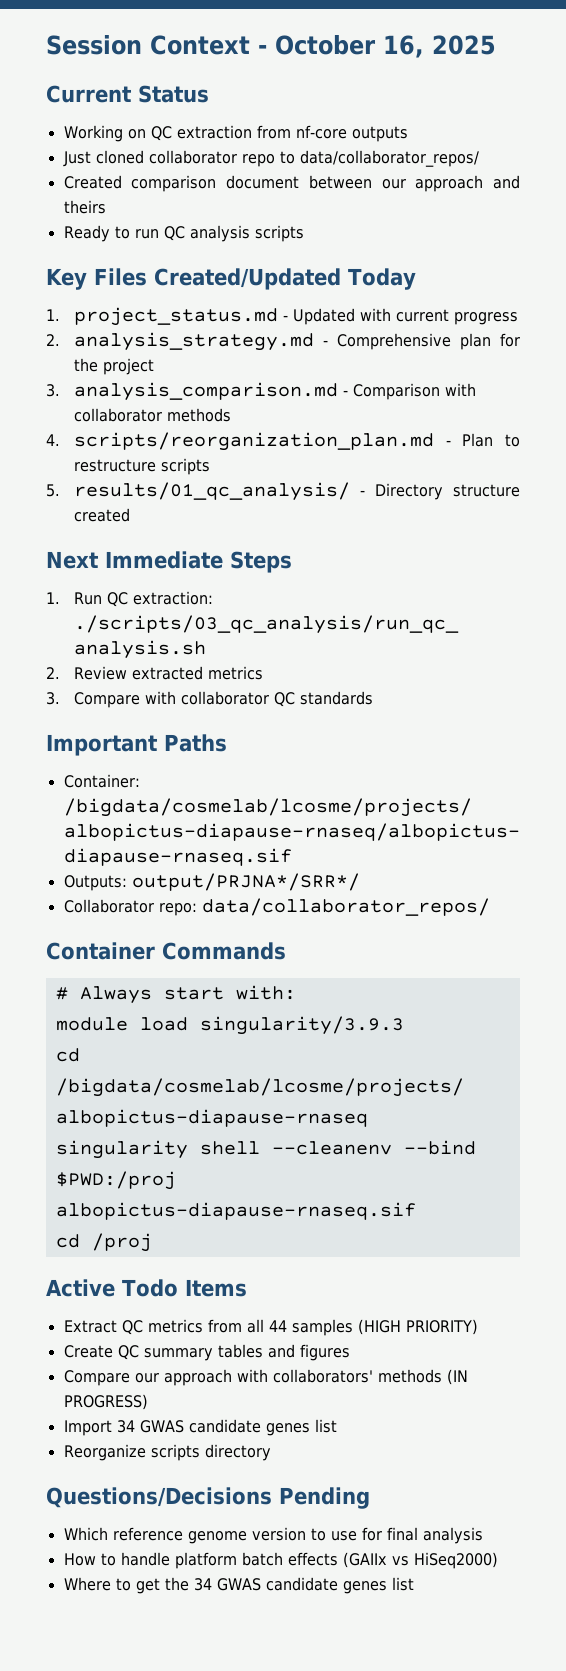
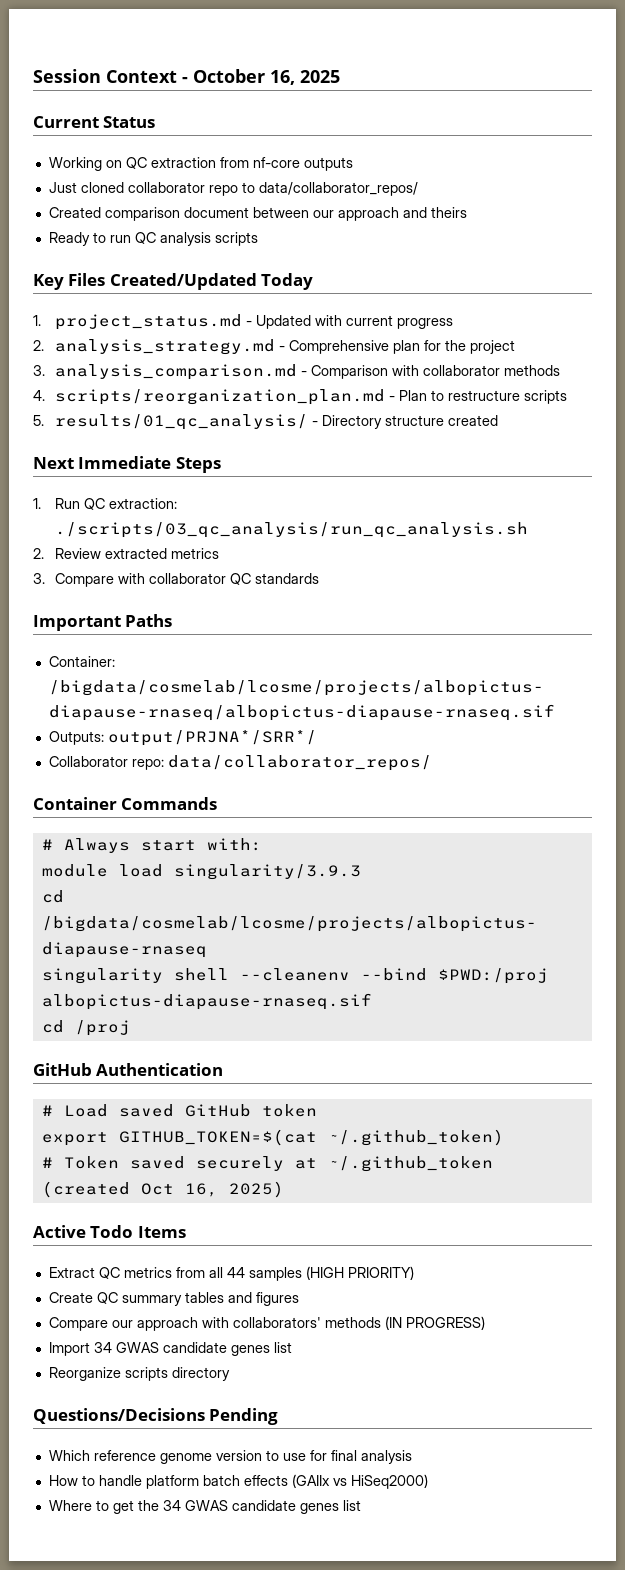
+ GitHub Authentication
+ # Load saved GitHub token
+ export GITHUB_TOKEN=$(cat ~/.github_token)
+ # Token saved securely at ~/.github_token (created Oct 16, 2025)

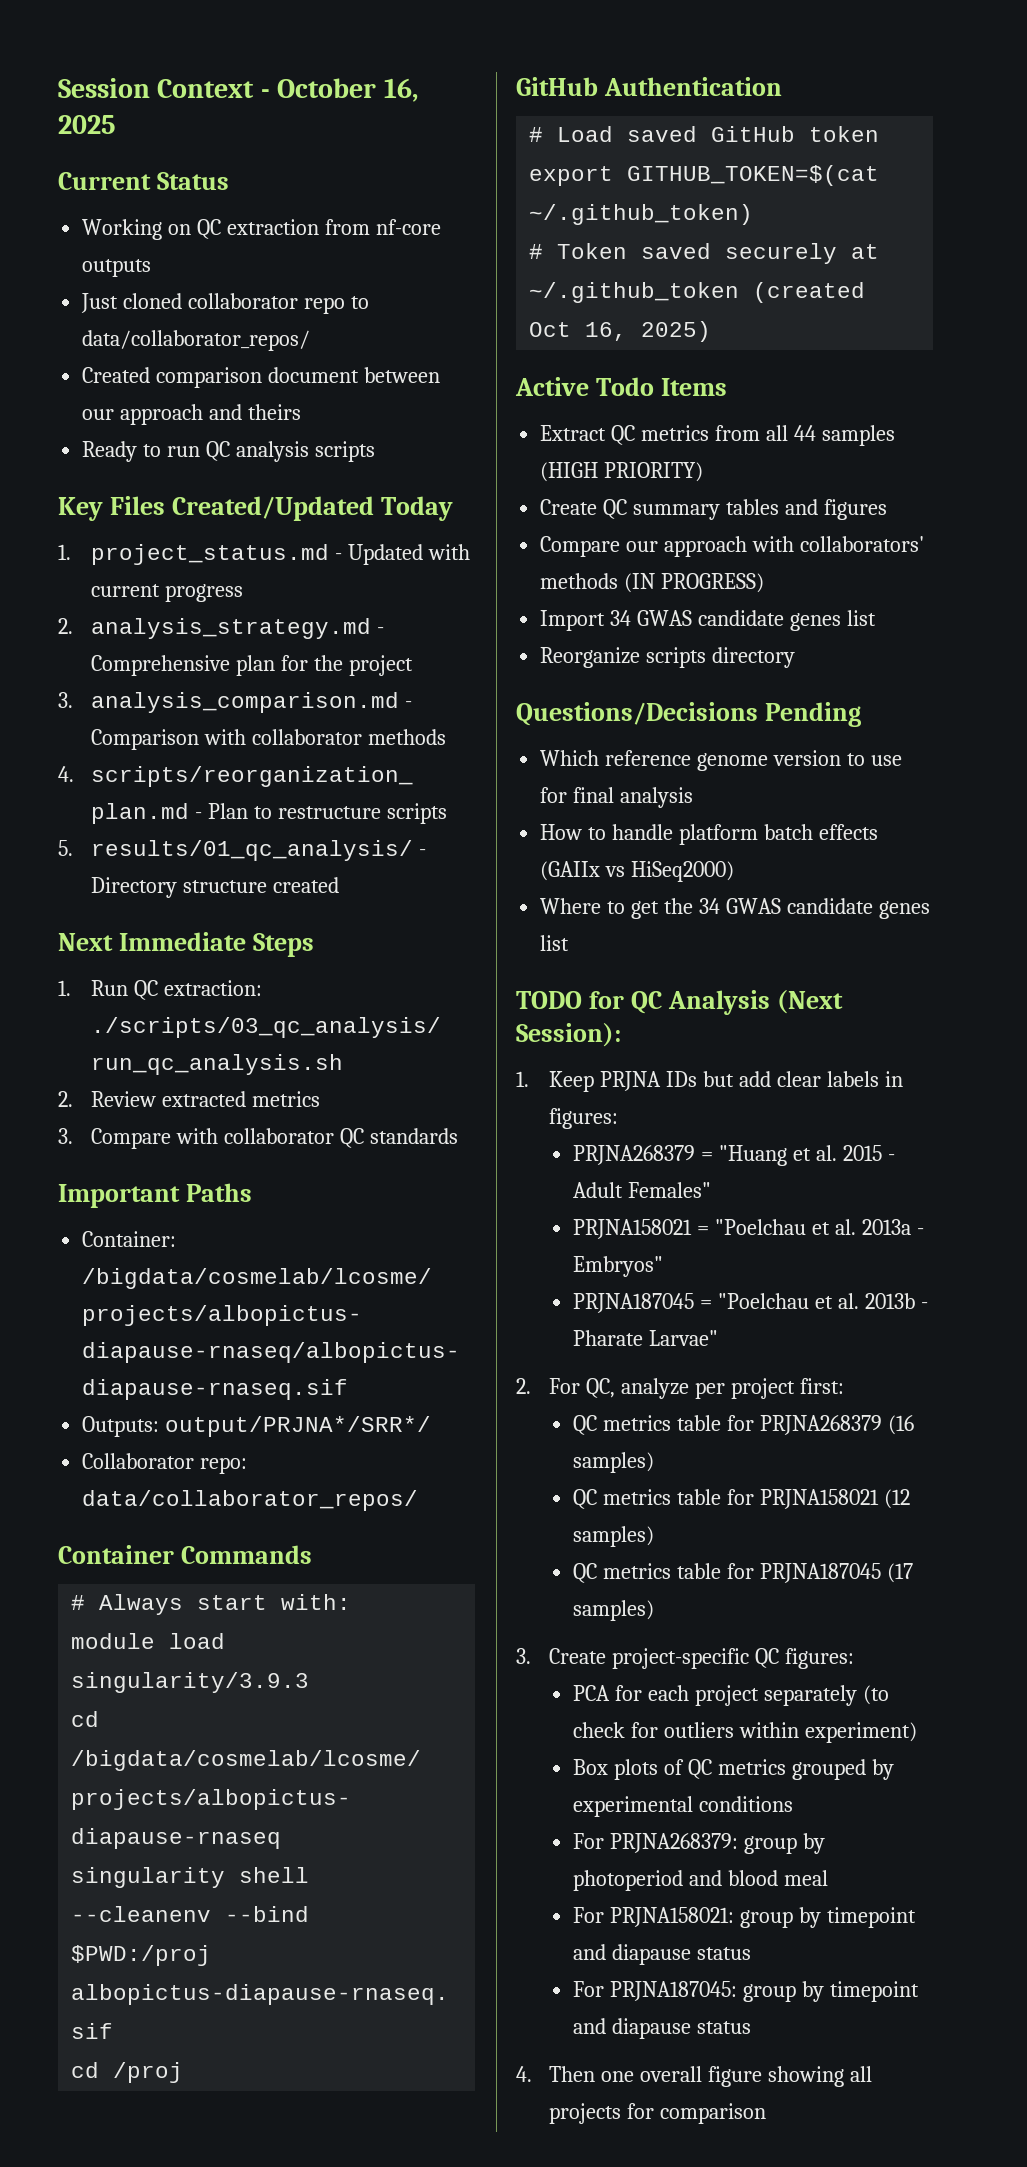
+ TODO for QC Analysis (Next Session):
+ 1. Keep PRJNA IDs but add clear labels in figures:
+ PRJNA268379 = "Huang et al. 2015 - Adult Females"
+ PRJNA158021 = "Poelchau et al. 2013a - Embryos"
+ PRJNA187045 = "Poelchau et al. 2013b - Pharate Larvae"
+ 2. For QC, analyze per project first:
+ QC metrics table for PRJNA268379 (16 samples)
+ QC metrics table for PRJNA158021 (12 samples)
+ QC metrics table for PRJNA187045 (17 samples)
+ 3. Create project-specific QC figures:
+ PCA for each project separately (to check for outliers within experiment)
+ Box plots of QC metrics grouped by experimental conditions
+ For PRJNA268379: group by photoperiod and blood meal
+ For PRJNA158021: group by timepoint and diapause status
+ For PRJNA187045: group by timepoint and diapause status
+ 4. Then one overall figure showing all projects for comparison

